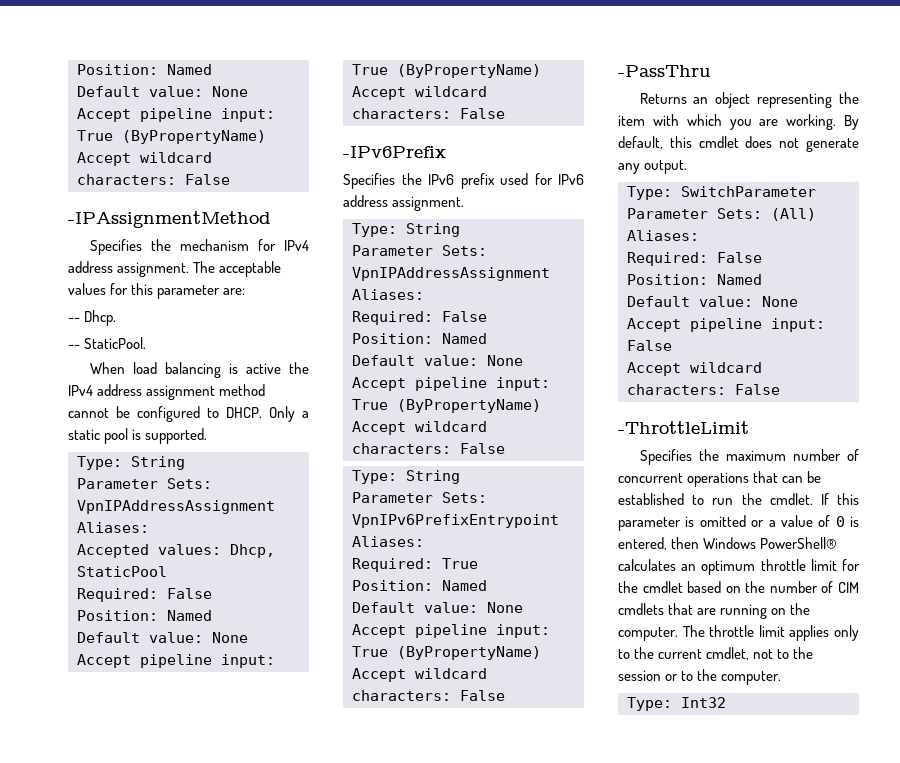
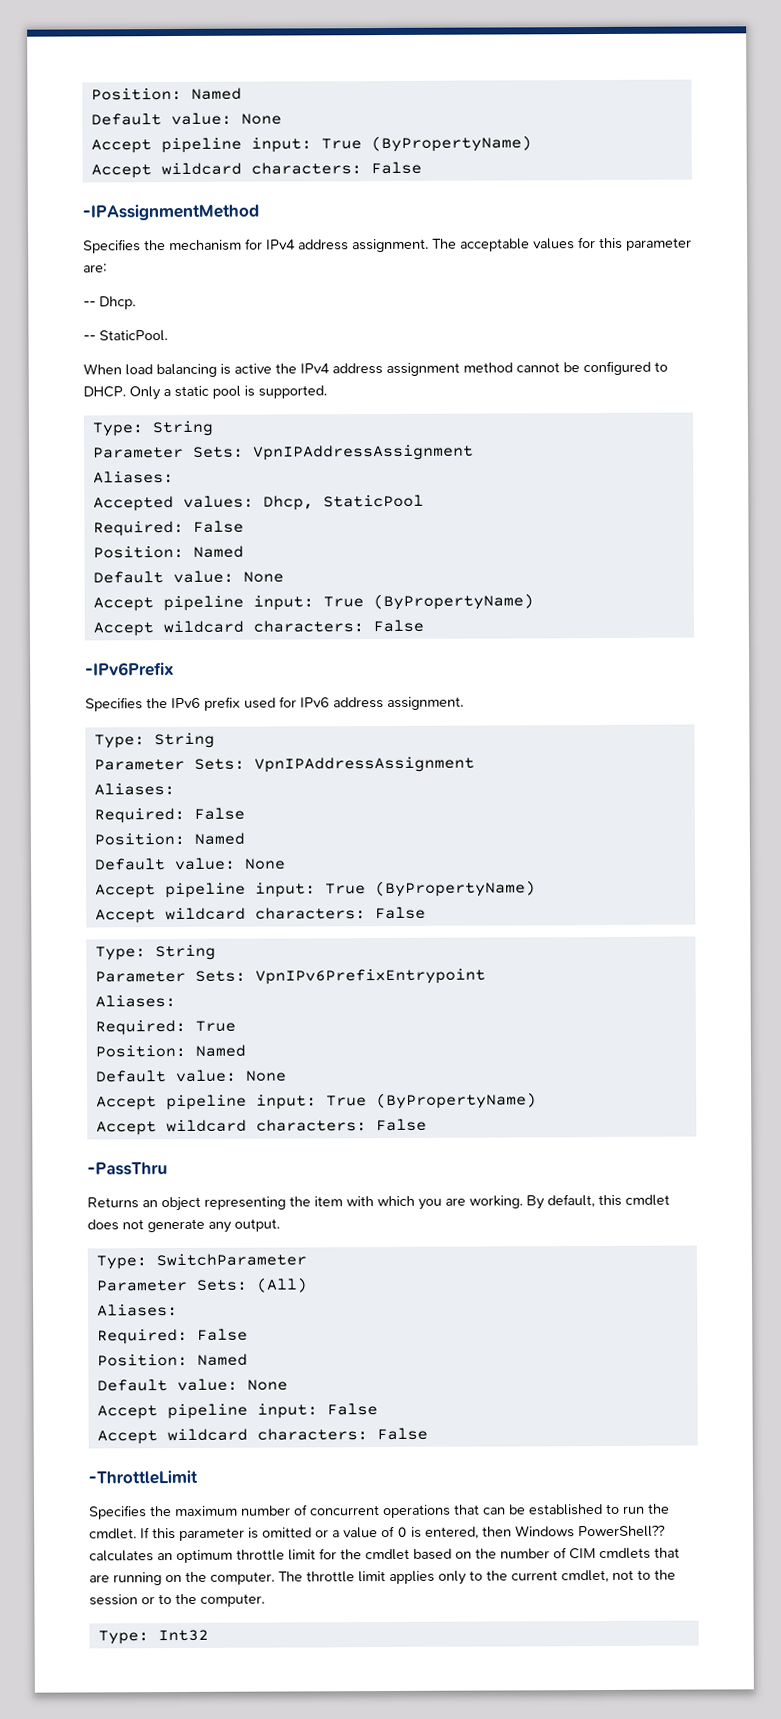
- If this parameter is omitted or a value of 0 is entered, then Windows PowerShell® calculates an optimum throttle limit for the cmdlet based on the number of CIM cmdlets that are running on the computer.
+ If this parameter is omitted or a value of 0 is entered, then Windows PowerShell?? calculates an optimum throttle limit for the cmdlet based on the number of CIM cmdlets that are running on the computer.

